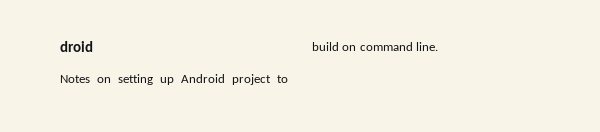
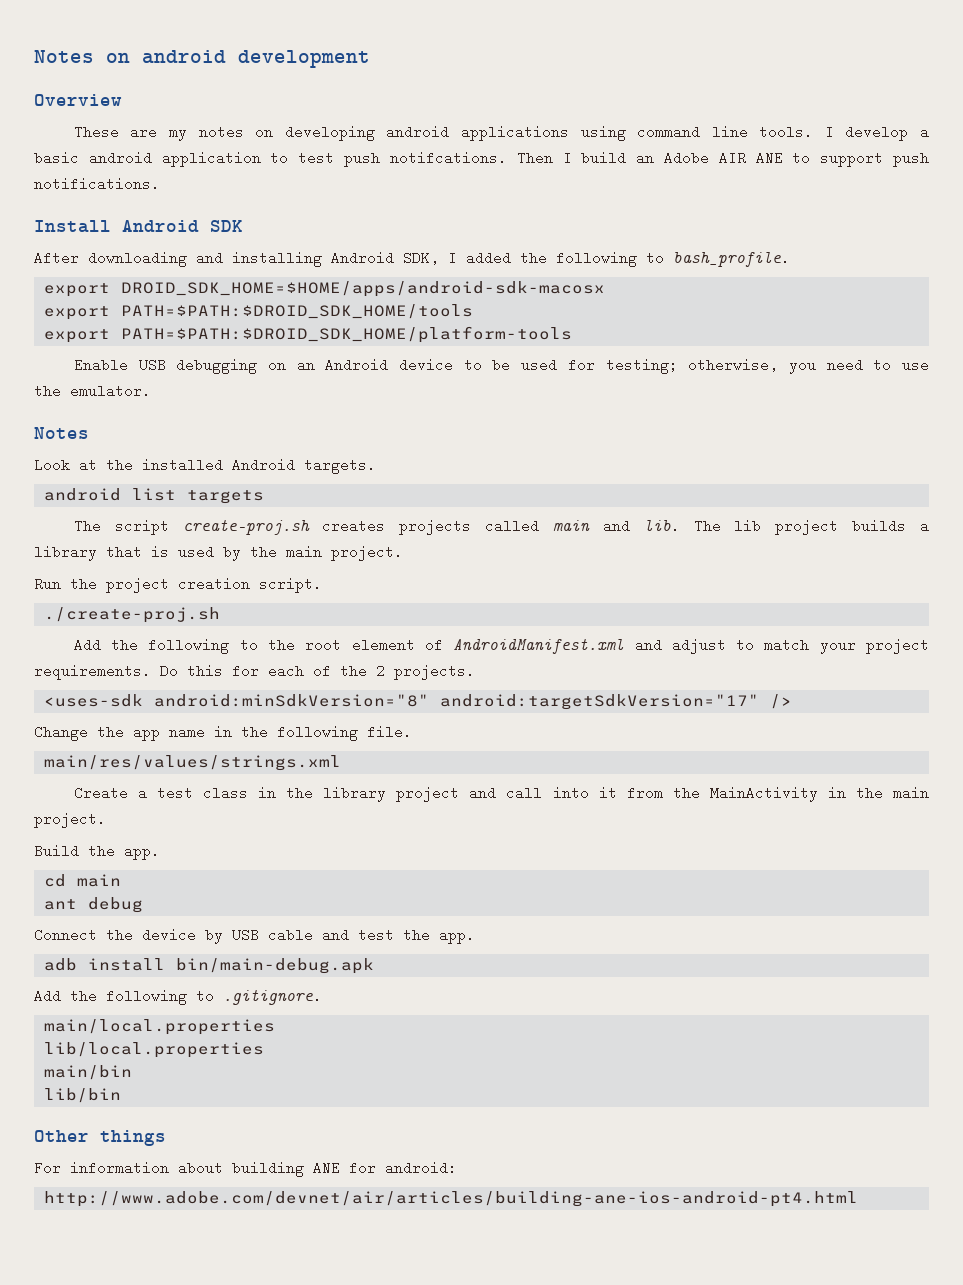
- droid
- Notes on setting up Android project to build on command line.
+ Notes on android development
+ Overview
+ These are my notes on developing android applications using command line tools. I develop a basic android application to test push notifcations. Then I build an Adobe AIR ANE to support push notifications.
+ Install Android SDK
+ After downloading and installing Android SDK, I added the following to bash_profile.
+ export DROID_SDK_HOME=$HOME/apps/android-sdk-macosx
+ export PATH=$PATH:$DROID_SDK_HOME/tools
+ export PATH=$PATH:$DROID_SDK_HOME/platform-tools
+ Enable USB debugging on an Android device to be used for testing; otherwise, you need to use the emulator.
+ Notes
+ Look at the installed Android targets.
+ android list targets
+ The script create-proj.sh creates projects called main and lib. The lib project builds a library that is used by the main project.
+ Run the project creation script.
+ ./create-proj.sh
+ Add the following to the root element of AndroidManifest.xml and adjust to match your project requirements. Do this for each of the 2 projects.
+ <uses-sdk android:minSdkVersion="8" android:targetSdkVersion="17" />
+ Change the app name in the following file.
+ main/res/values/strings.xml
+ Create a test class in the library project and call into it from the MainActivity in the main project.
+ Build the app.
+ cd main
+ ant debug
+ Connect the device by USB cable and test the app.
+ adb install bin/main-debug.apk
+ Add the following to .gitignore.
+ main/local.properties
+ lib/local.properties
+ main/bin
+ lib/bin
+ Other things
+ For information about building ANE for android:
+ http://www.adobe.com/devnet/air/articles/building-ane-ios-android-pt4.html

